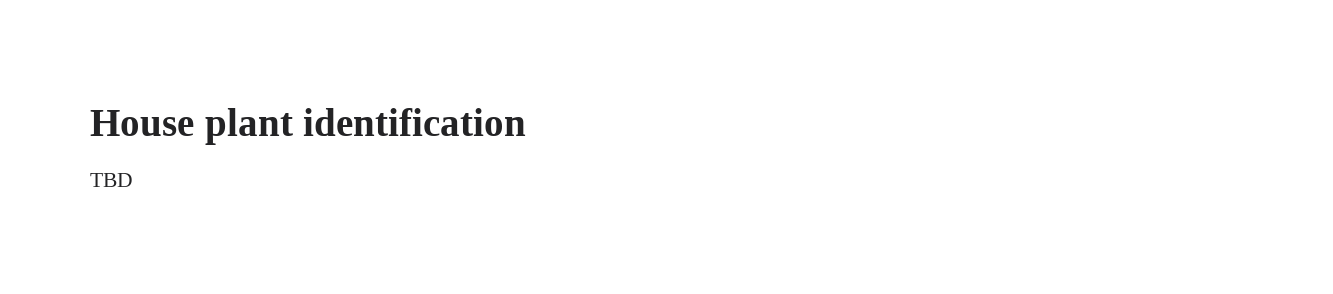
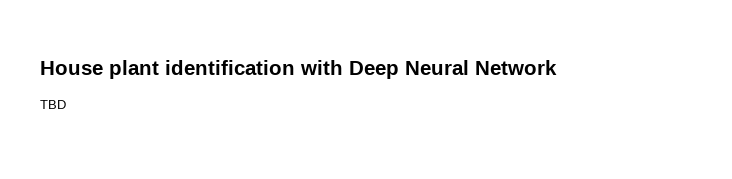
- House plant identification
+ House plant identification with Deep Neural Network

